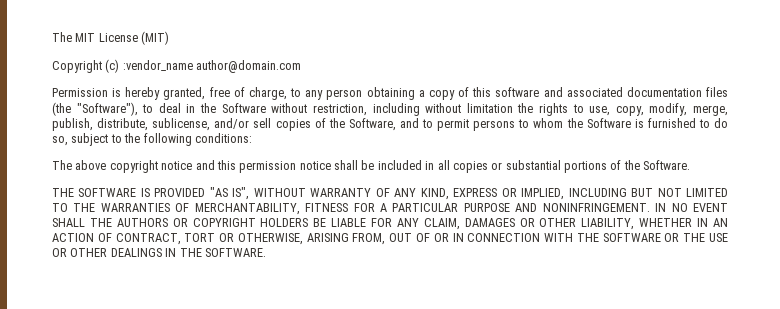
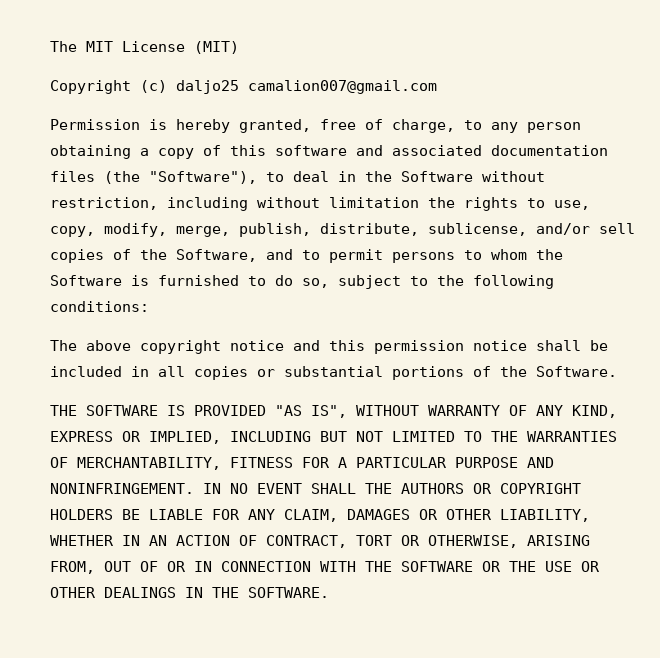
- Copyright (c) :vendor_name author@domain.com
+ Copyright (c) daljo25 camalion007@gmail.com

